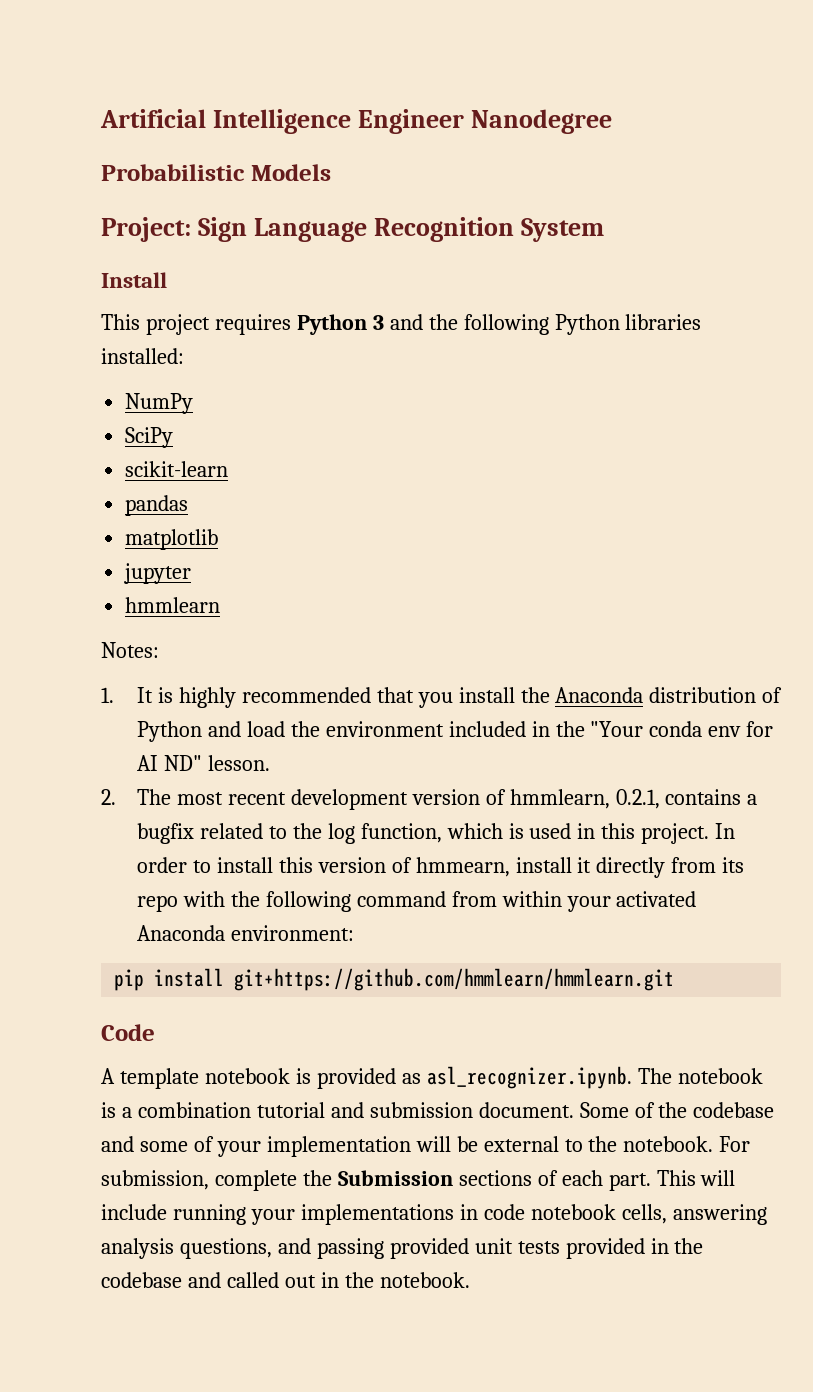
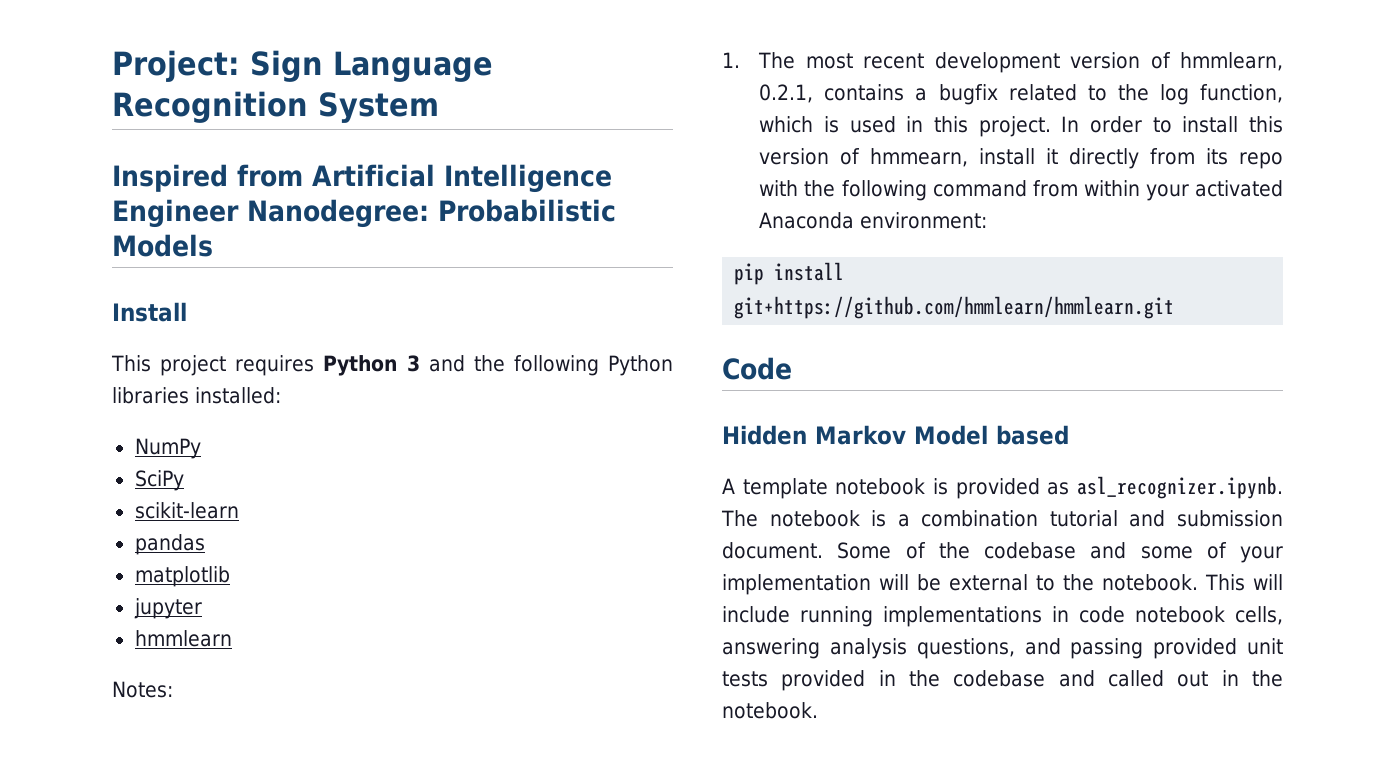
- Artificial Intelligence Engineer Nanodegree
- Probabilistic Models
+ Inspired from Artificial Intelligence Engineer Nanodegree: Probabilistic Models
- 1. It is highly recommended that you install the Anaconda distribution of Python and load the environment included in the "Your conda env for AI ND" lesson.
- 2. The most recent development version of hmmlearn, 0.2.1, contains a bugfix related to the log function, which is used in this project.
+ 1. The most recent development version of hmmlearn, 0.2.1, contains a bugfix related to the log function, which is used in this project.
+ Hidden Markov Model based
- For submission, complete the Submission sections of each part.
- This will include running your implementations in code notebook cells, answering analysis questions, and passing provided unit tests provided in the codebase and called out in the notebook.
+ This will include running implementations in code notebook cells, answering analysis questions, and passing provided unit tests provided in the codebase and called out in the notebook.

